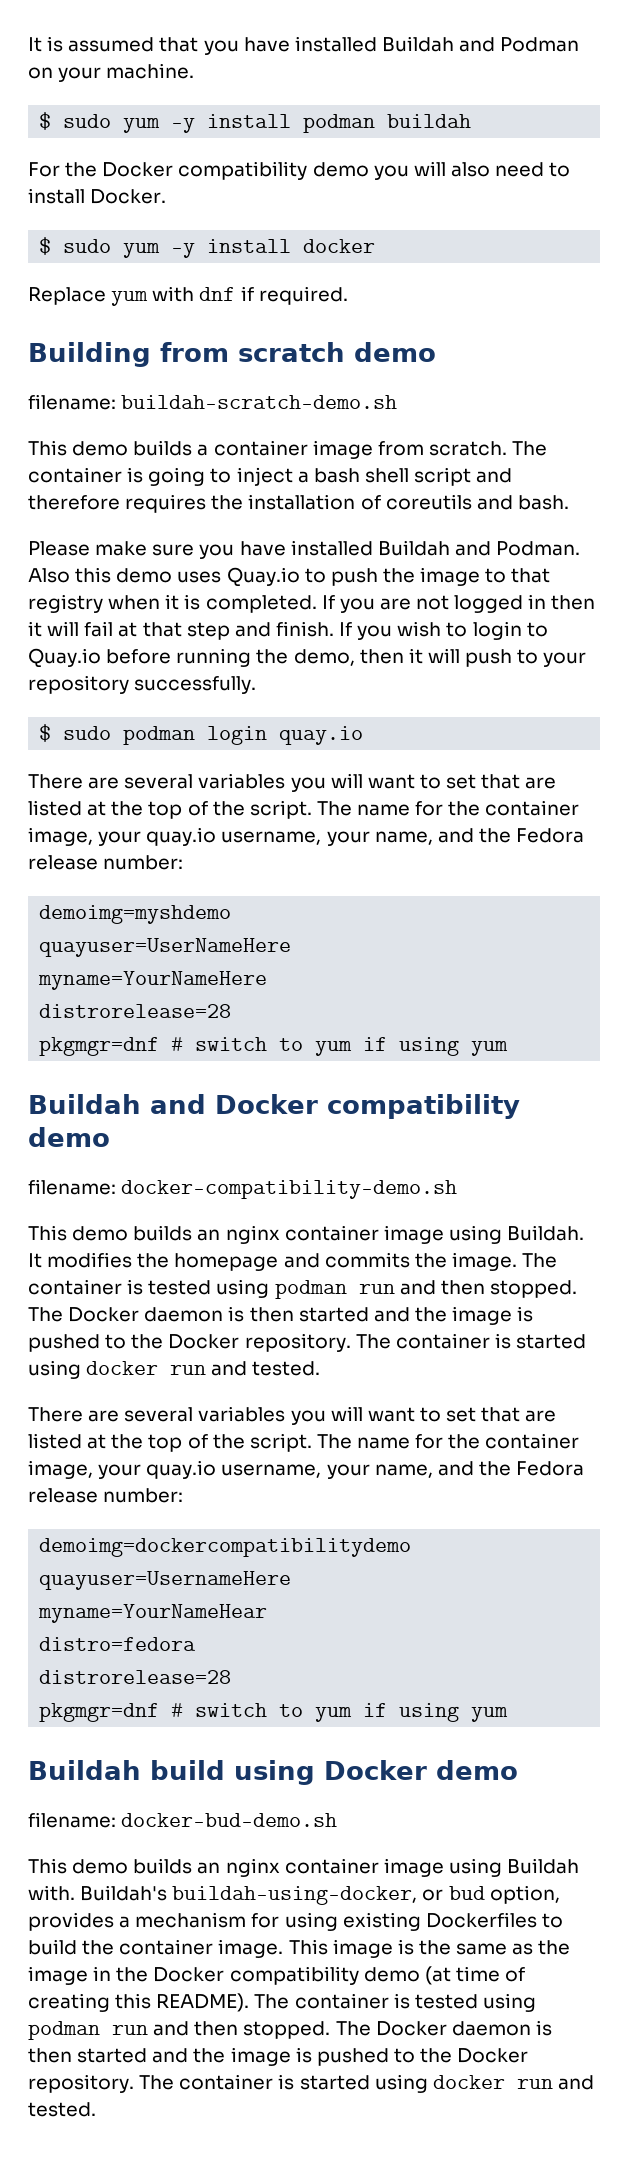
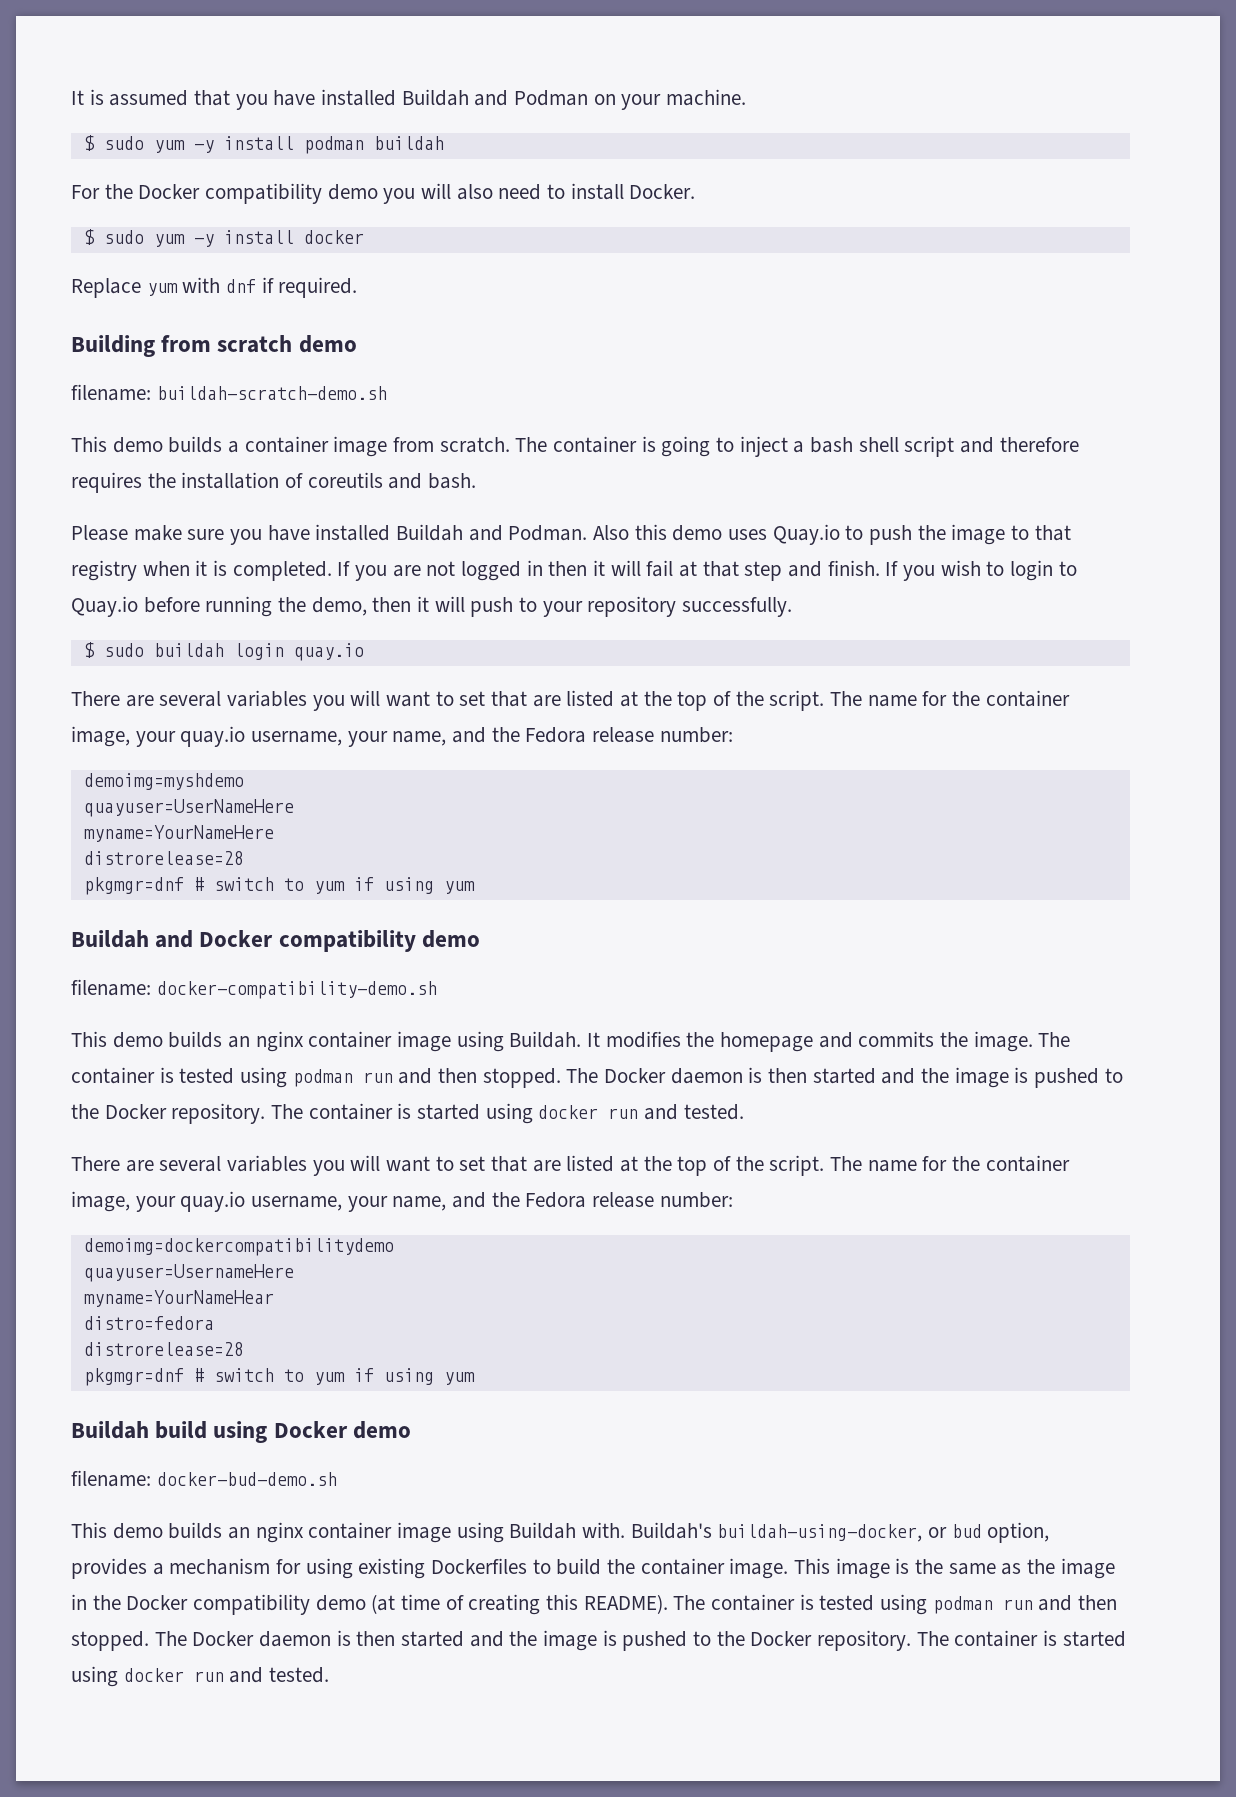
- $ sudo podman login quay.io
+ $ sudo buildah login quay.io

